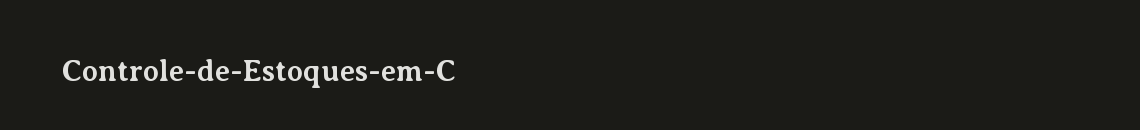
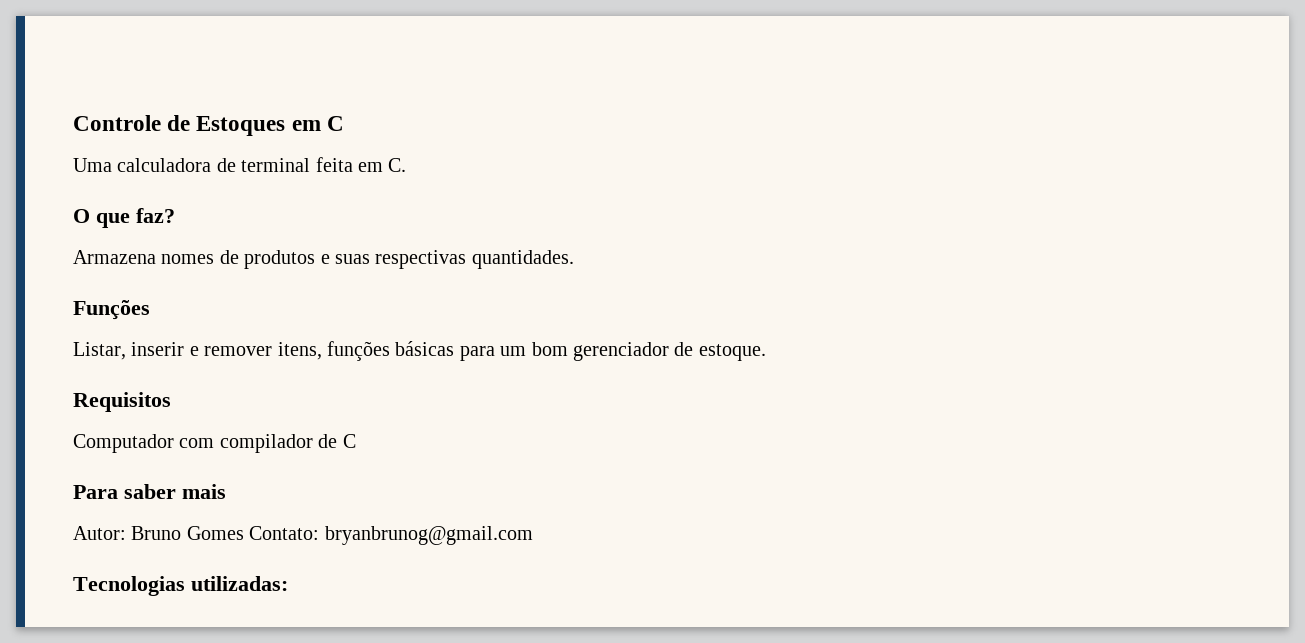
- Controle-de-Estoques-em-C
+ Controle de Estoques em C
+ Uma calculadora de terminal feita em C.
+ O que faz?
+ Armazena nomes de produtos e suas respectivas quantidades.
+ Funções
+ Listar, inserir e remover itens, funções básicas para um bom gerenciador de estoque.
+ Requisitos
+ Computador com compilador de C
+ Para saber mais
+ Autor: Bruno Gomes Contato: bryanbrunog@gmail.com
+ Tecnologias utilizadas:

